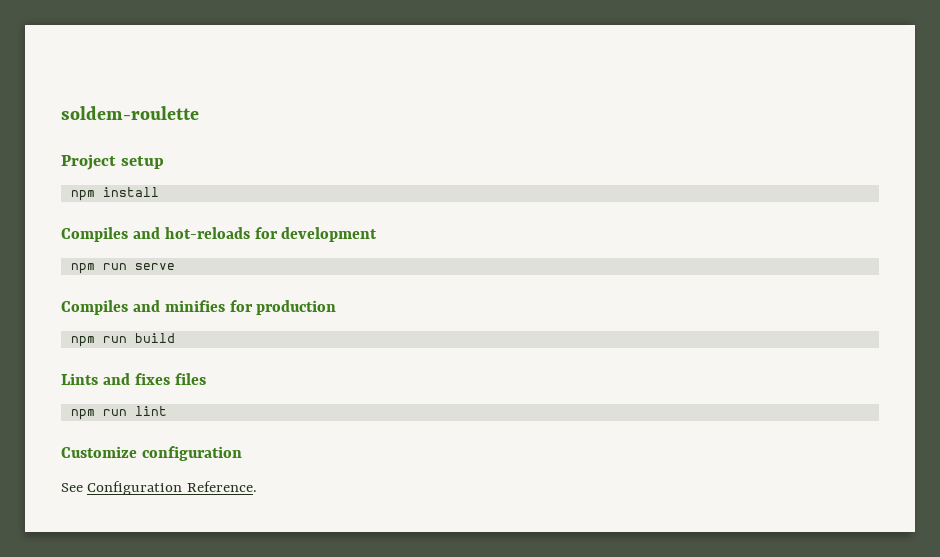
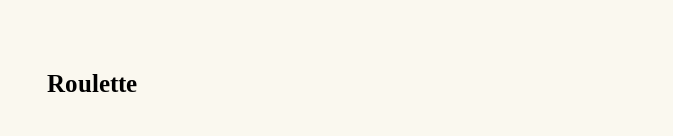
- soldem-roulette
- Project setup
- npm install
- Compiles and hot-reloads for development
- npm run serve
- Compiles and minifies for production
- npm run build
- Lints and fixes files
- npm run lint
- Customize configuration
- See Configuration Reference.
+ Roulette

